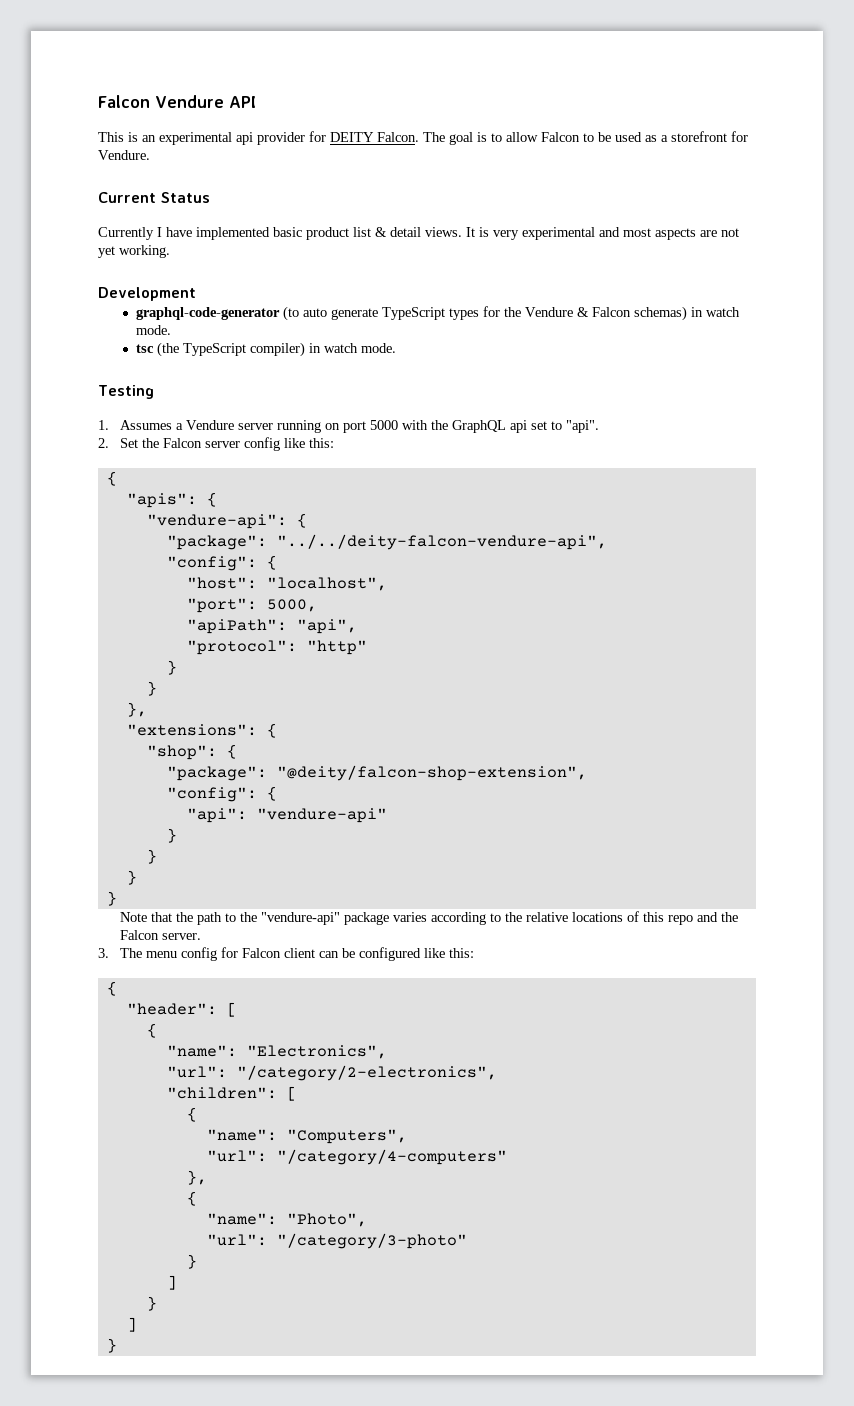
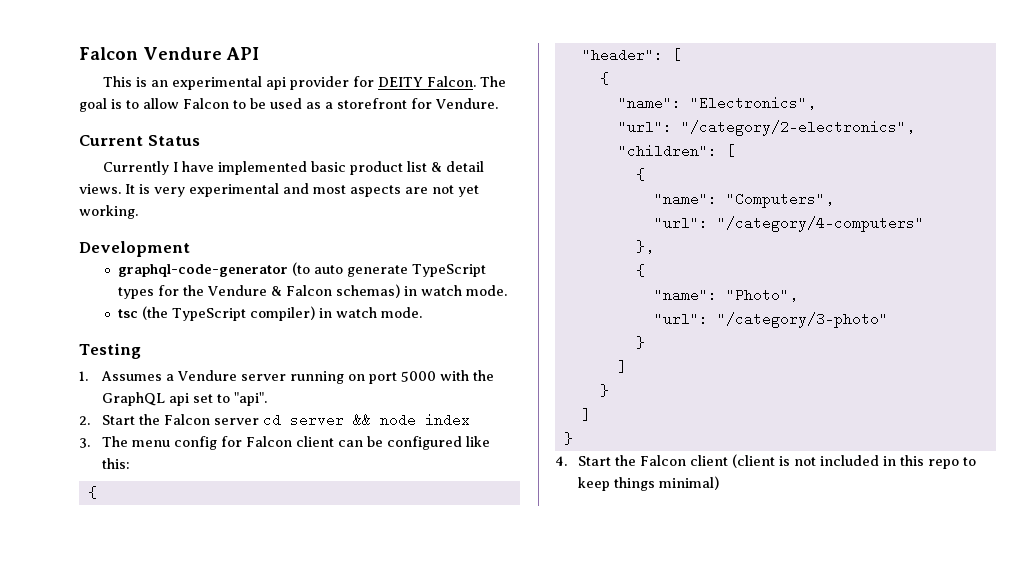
- 2. Set the Falcon server config like this:
- {
- "apis": {
- "vendure-api": {
- "package": "../../deity-falcon-vendure-api",
- "config": {
- "host": "localhost",
- "port": 5000,
- "apiPath": "api",
- "protocol": "http"
- }
- }
- },
- "extensions": {
- "shop": {
- "package": "@deity/falcon-shop-extension",
- "config": {
- "api": "vendure-api"
- }
- }
- }
- }
- Note that the path to the "vendure-api" package varies according to the relative locations of this repo and the Falcon server.
+ 2. Start the Falcon server cd server && node index
+ 4. Start the Falcon client (client is not included in this repo to keep things minimal)

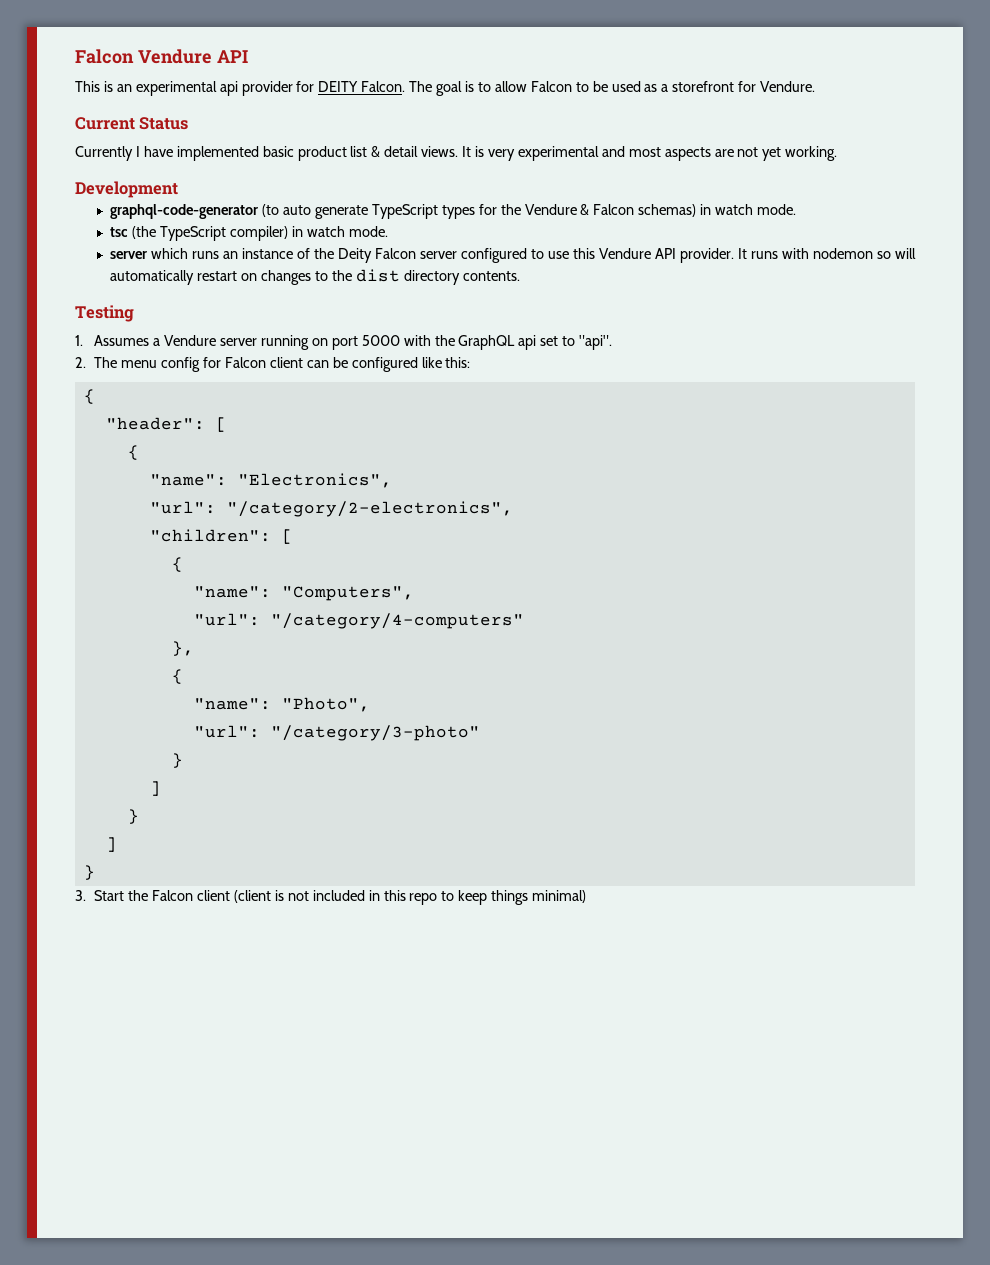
+ server which runs an instance of the Deity Falcon server configured to use this Vendure API provider. It runs with nodemon so will automatically restart on changes to the dist directory contents.
- 2. Start the Falcon server cd server && node index
- 3. The menu config for Falcon client can be configured like this:
+ 2. The menu config for Falcon client can be configured like this:
- 4. Start the Falcon client (client is not included in this repo to keep things minimal)
+ 3. Start the Falcon client (client is not included in this repo to keep things minimal)

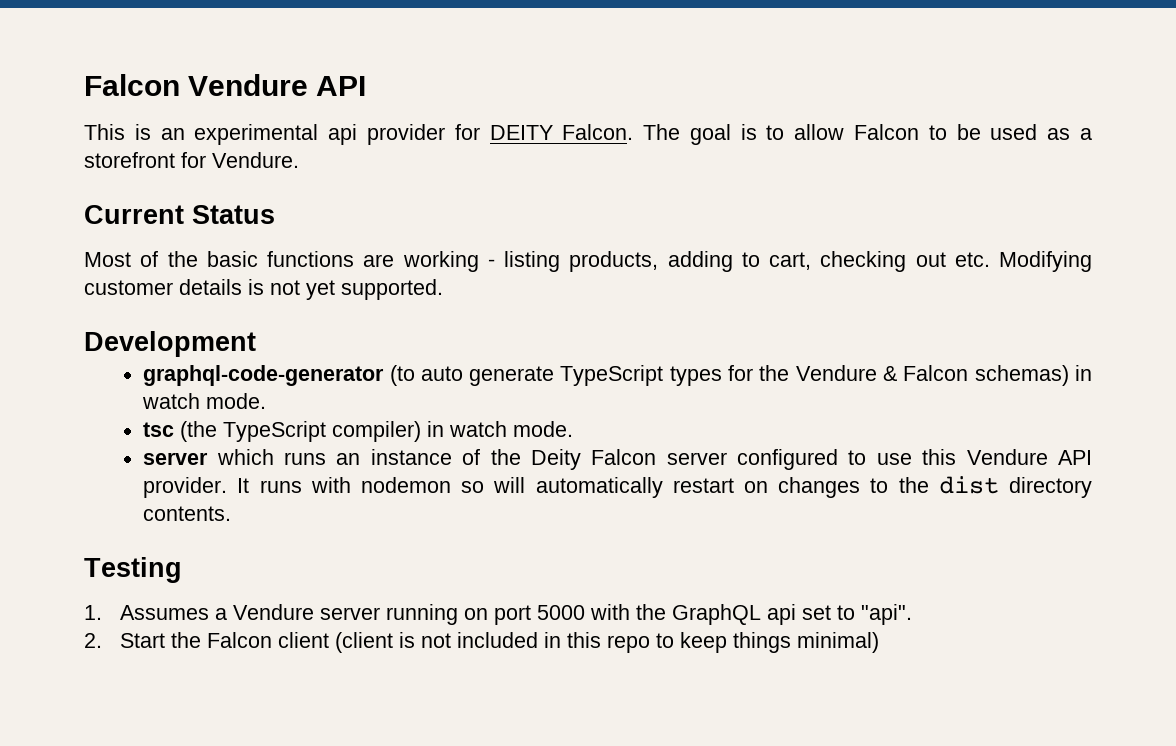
- Currently I have implemented basic product list & detail views. It is very experimental and most aspects are not yet working.
+ Most of the basic functions are working - listing products, adding to cart, checking out etc. Modifying customer details is not yet supported.
- 2. The menu config for Falcon client can be configured like this:
- {
- "header": [
- {
- "name": "Electronics",
- "url": "/category/2-electronics",
- "children": [
- {
- "name": "Computers",
- "url": "/category/4-computers"
- },
- {
- "name": "Photo",
- "url": "/category/3-photo"
- }
- ]
- }
- ]
- }
- 3. Start the Falcon client (client is not included in this repo to keep things minimal)
+ 2. Start the Falcon client (client is not included in this repo to keep things minimal)

